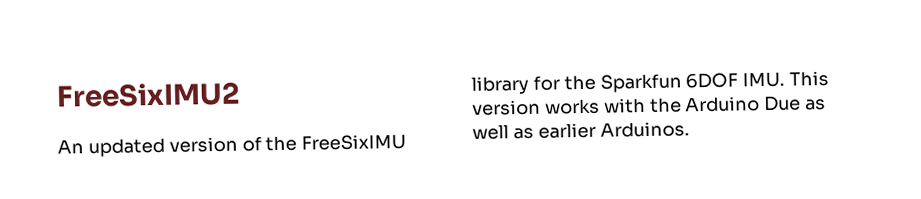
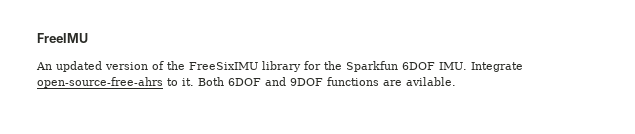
- FreeSixIMU2
+ FreeIMU
- An updated version of the FreeSixIMU library for the Sparkfun 6DOF IMU. This version works with the Arduino Due as well as earlier Arduinos.
+ An updated version of the FreeSixIMU library for the Sparkfun 6DOF IMU. Integrate open-source-free-ahrs to it. Both 6DOF and 9DOF functions are avilable.

